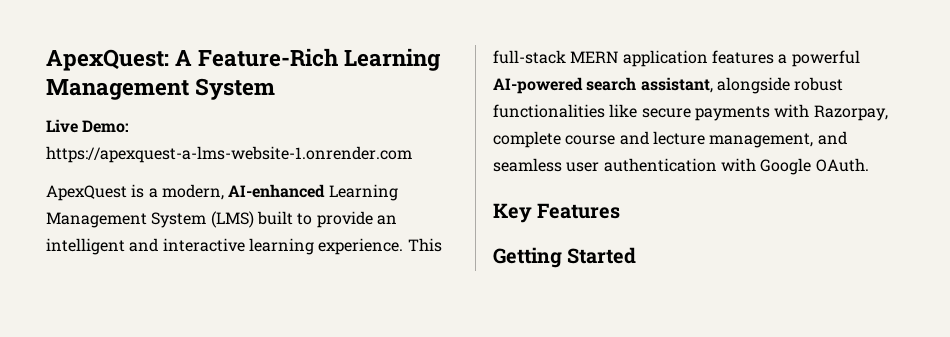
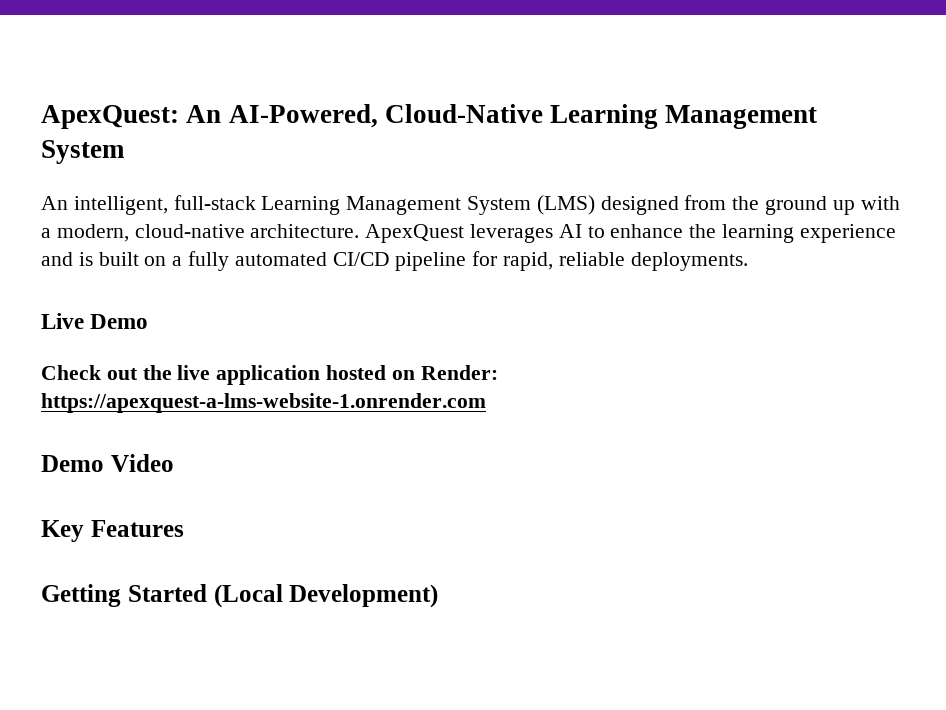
- ApexQuest: A Feature-Rich Learning Management System
+ ApexQuest: An AI-Powered, Cloud-Native Learning Management System
- Live Demo: https://apexquest-a-lms-website-1.onrender.com
- ApexQuest is a modern, AI-enhanced Learning Management System (LMS) built to provide an intelligent and interactive learning experience. This full-stack MERN application features a powerful AI-powered search assistant, alongside robust functionalities like secure payments with Razorpay, complete course and lecture management, and seamless user authentication with Google OAuth.
+ An intelligent, full-stack Learning Management System (LMS) designed from the ground up with a modern, cloud-native architecture. ApexQuest leverages AI to enhance the learning experience and is built on a fully automated CI/CD pipeline for rapid, reliable deployments.
+ Live Demo
+ Check out the live application hosted on Render: https://apexquest-a-lms-website-1.onrender.com
+ Demo Video
- Getting Started
+ Getting Started (Local Development)

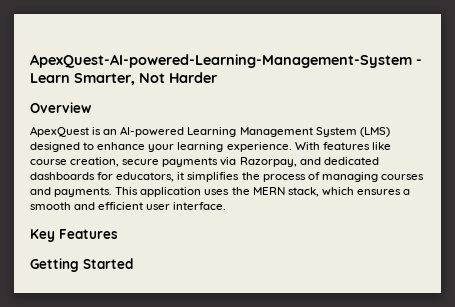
- ApexQuest: An AI-Powered, Cloud-Native Learning Management System
- An intelligent, full-stack Learning Management System (LMS) designed from the ground up with a modern, cloud-native architecture. ApexQuest leverages AI to enhance the learning experience and is built on a fully automated CI/CD pipeline for rapid, reliable deployments.
- Live Demo
- Check out the live application hosted on Render: https://apexquest-a-lms-website-1.onrender.com
- Demo Video
+ ApexQuest-AI-powered-Learning-Management-System - Learn Smarter, Not Harder
+ Overview
+ ApexQuest is an AI-powered Learning Management System (LMS) designed to enhance your learning experience. With features like course creation, secure payments via Razorpay, and dedicated dashboards for educators, it simplifies the process of managing courses and payments. This application uses the MERN stack, which ensures a smooth and efficient user interface.
- Getting Started (Local Development)
+ Getting Started

